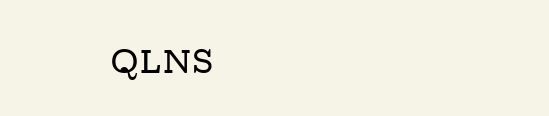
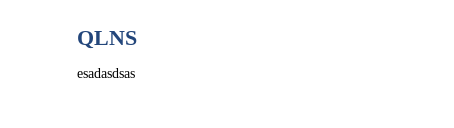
+ esadasdsas

